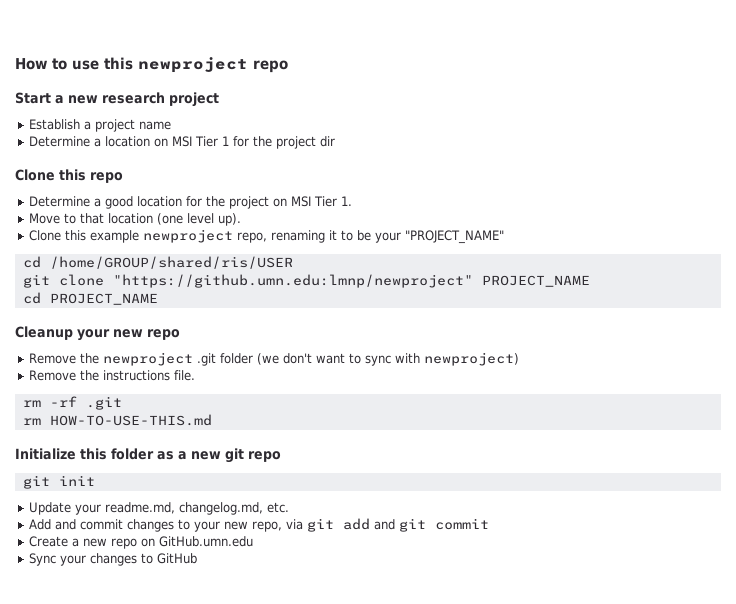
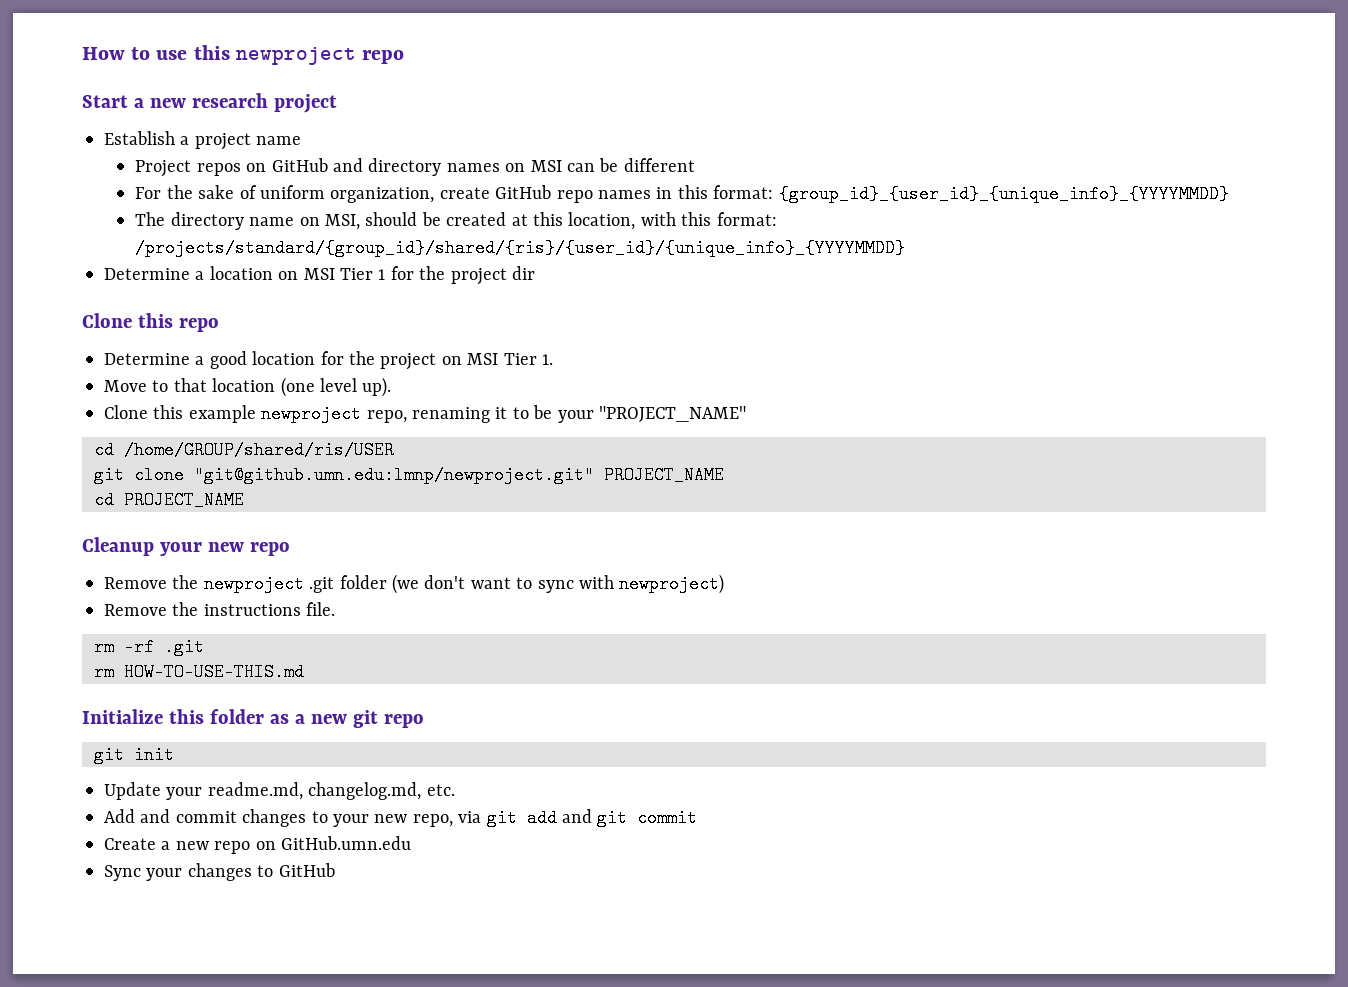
+ Project repos on GitHub and directory names on MSI can be different
+ For the sake of uniform organization, create GitHub repo names in this format: {group_id}_{user_id}_{unique_info}_{YYYYMMDD}
+ The directory name on MSI, should be created at this location, with this format: /projects/standard/{group_id}/shared/{ris}/{user_id}/{unique_info}_{YYYYMMDD}
- git clone "https://github.umn.edu:lmnp/newproject" PROJECT_NAME
+ git clone "git@github.umn.edu:lmnp/newproject.git" PROJECT_NAME

